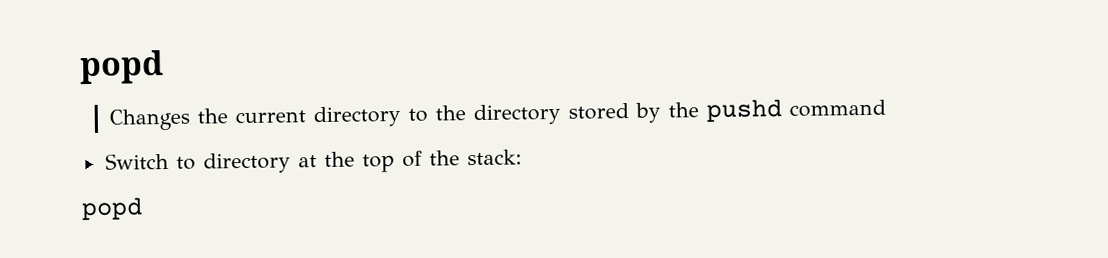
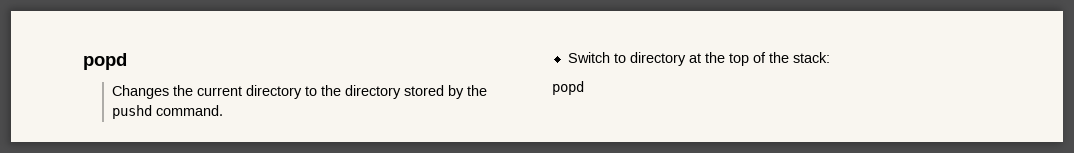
- Changes the current directory to the directory stored by the pushd command
+ Changes the current directory to the directory stored by the pushd command.

